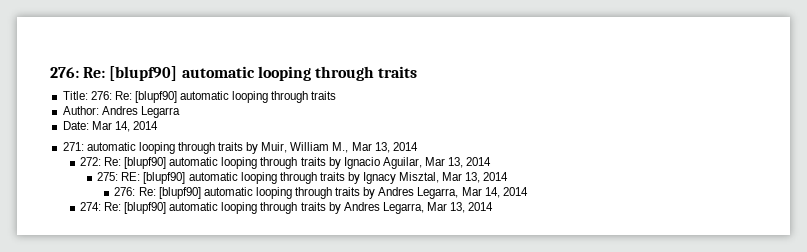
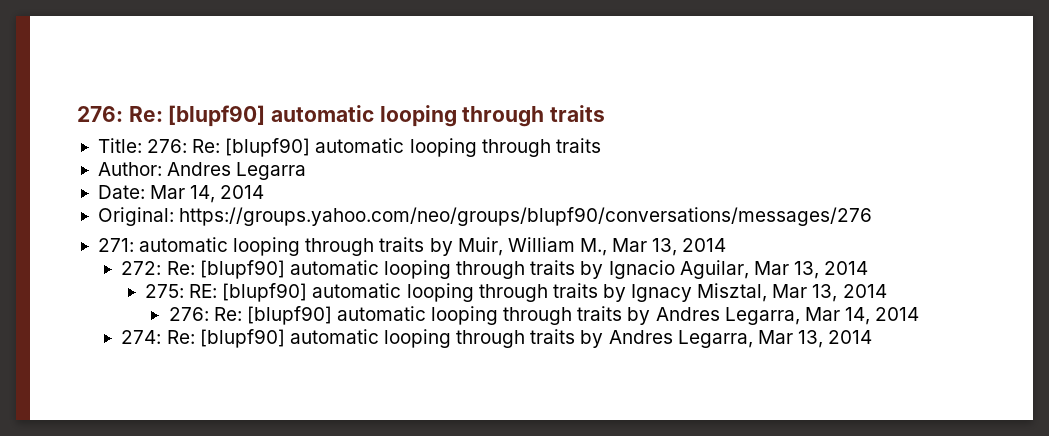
+ Original: https://groups.yahoo.com/neo/groups/blupf90/conversations/messages/276

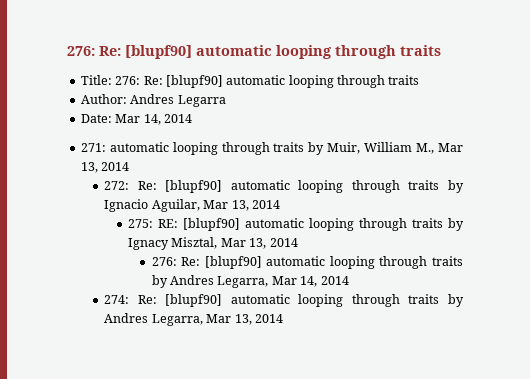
- Original: https://groups.yahoo.com/neo/groups/blupf90/conversations/messages/276

